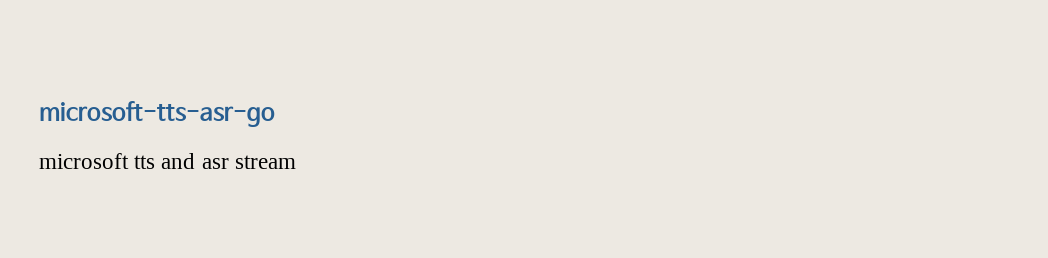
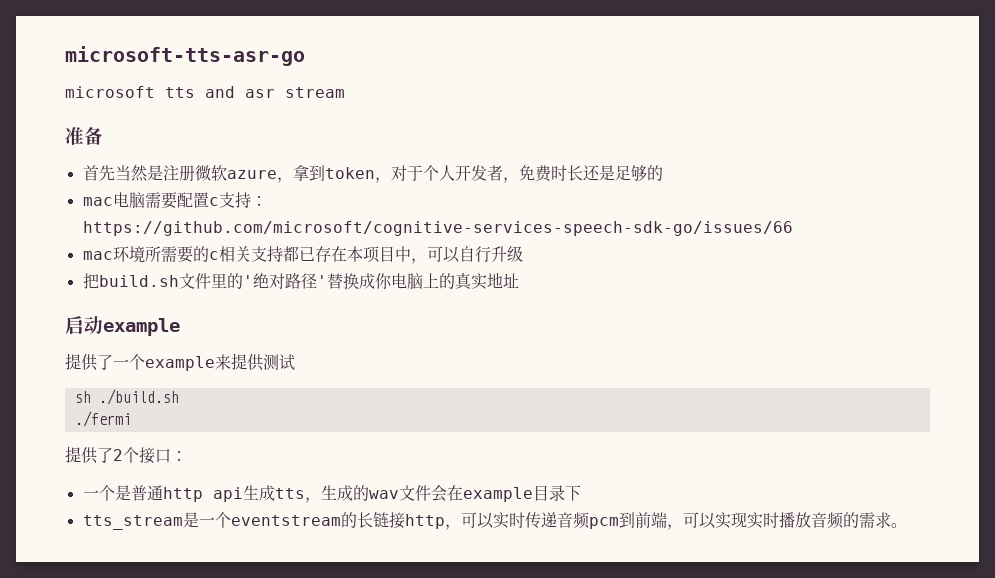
+ 准备
+ 首先当然是注册微软azure，拿到token，对于个人开发者，免费时长还是足够的
+ mac电脑需要配置c支持：https://github.com/microsoft/cognitive-services-speech-sdk-go/issues/66
+ mac环境所需要的c相关支持都已存在本项目中，可以自行升级
+ 把build.sh文件里的'绝对路径'替换成你电脑上的真实地址
+ 启动example
+ 提供了一个example来提供测试
+ sh ./build.sh
+ ./fermi
+ 提供了2个接口：
+ 一个是普通http api生成tts，生成的wav文件会在example目录下
+ tts_stream是一个eventstream的长链接http，可以实时传递音频pcm到前端，可以实现实时播放音频的需求。

